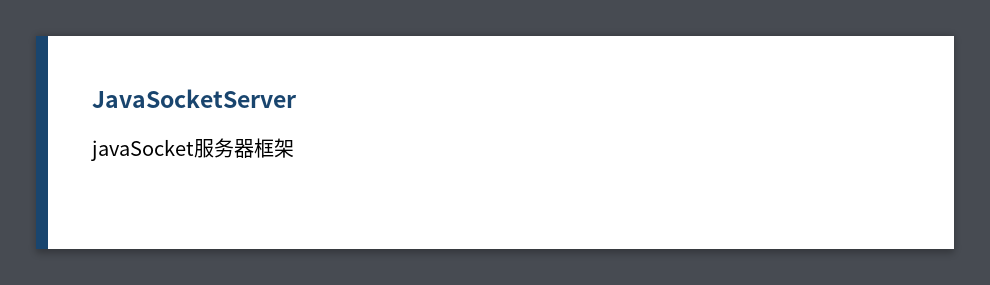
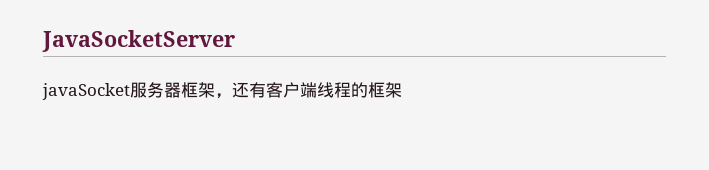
- javaSocket服务器框架
+ javaSocket服务器框架，还有客户端线程的框架

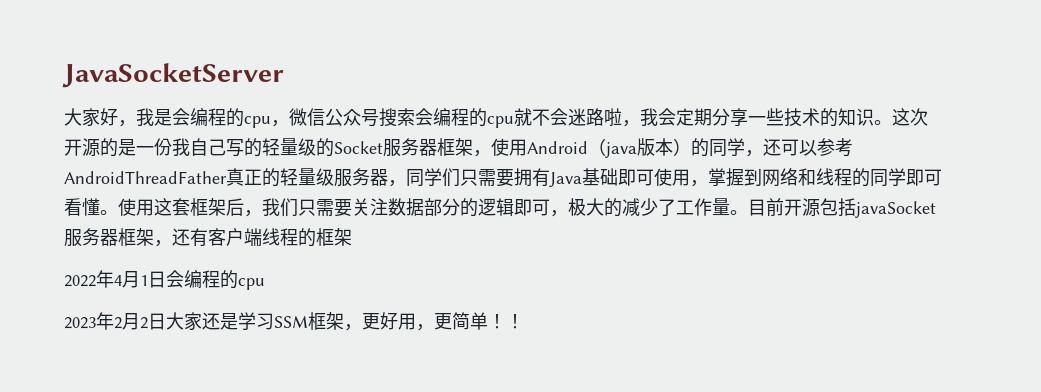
- javaSocket服务器框架，还有客户端线程的框架
+ 大家好，我是会编程的cpu，微信公众号搜索会编程的cpu就不会迷路啦，我会定期分享一些技术的知识。这次开源的是一份我自己写的轻量级的Socket服务器框架，使用Android（java版本）的同学，还可以参考AndroidThreadFather真正的轻量级服务器，同学们只需要拥有Java基础即可使用，掌握到网络和线程的同学即可看懂。使用这套框架后，我们只需要关注数据部分的逻辑即可，极大的减少了工作量。目前开源包括javaSocket服务器框架，还有客户端线程的框架
+ 2022年4月1日会编程的cpu
+ 2023年2月2日大家还是学习SSM框架，更好用，更简单！！

